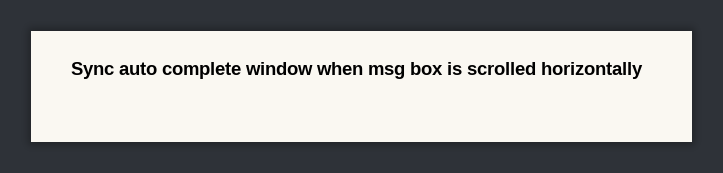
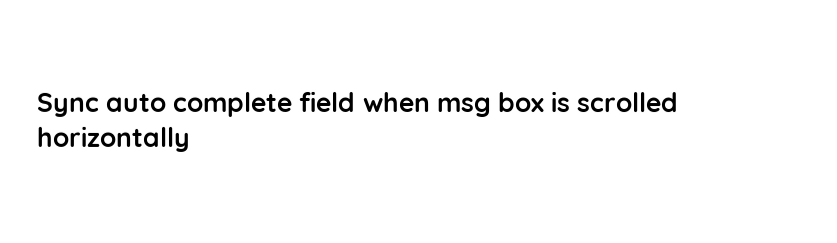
- Sync auto complete window when msg box is scrolled horizontally
+ Sync auto complete field when msg box is scrolled horizontally

